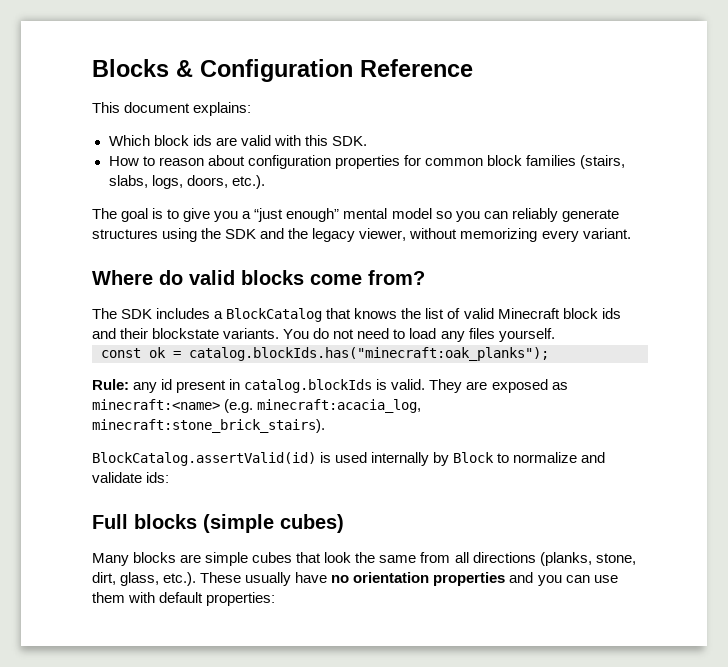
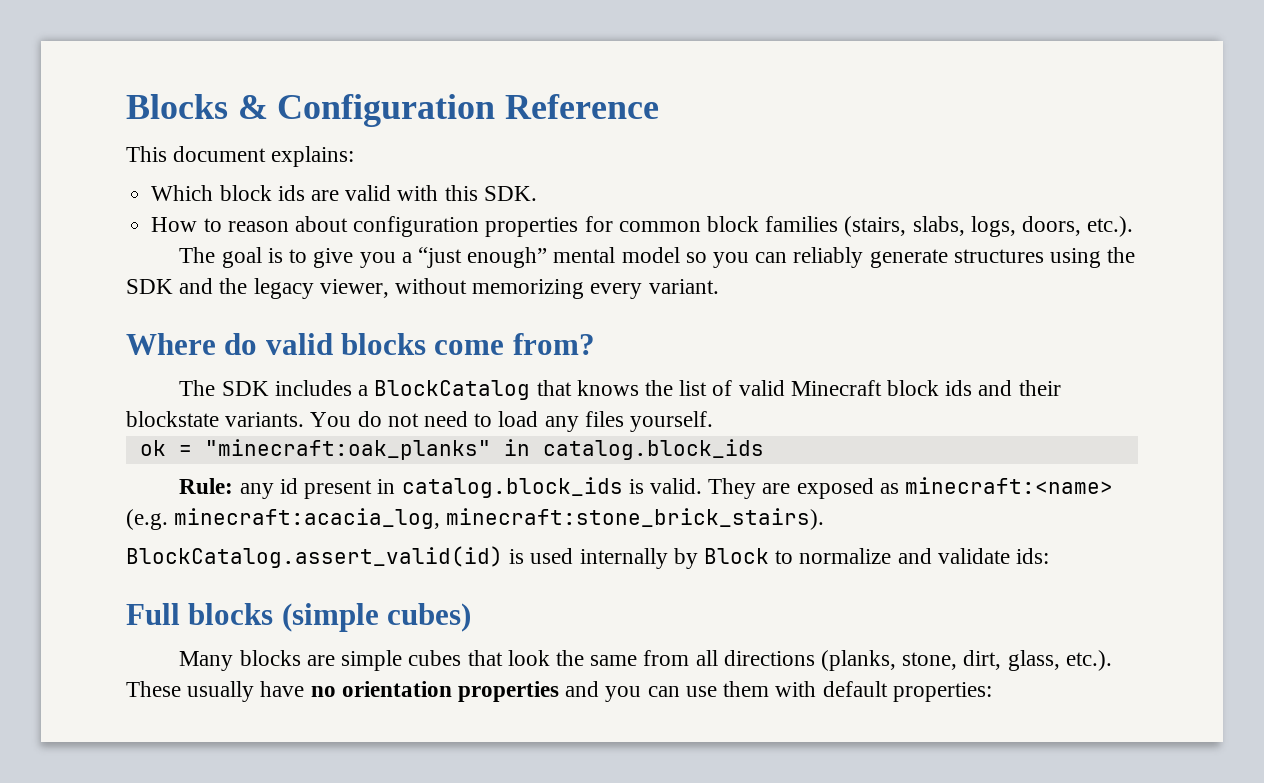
- const ok = catalog.blockIds.has("minecraft:oak_planks");
+ ok = "minecraft:oak_planks" in catalog.block_ids
- Rule: any id present in catalog.blockIds is valid.
+ Rule: any id present in catalog.block_ids is valid.
- BlockCatalog.assertValid(id) is used internally by Block to normalize and validate ids:
+ BlockCatalog.assert_valid(id) is used internally by Block to normalize and validate ids:

